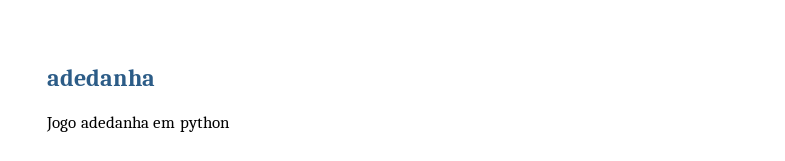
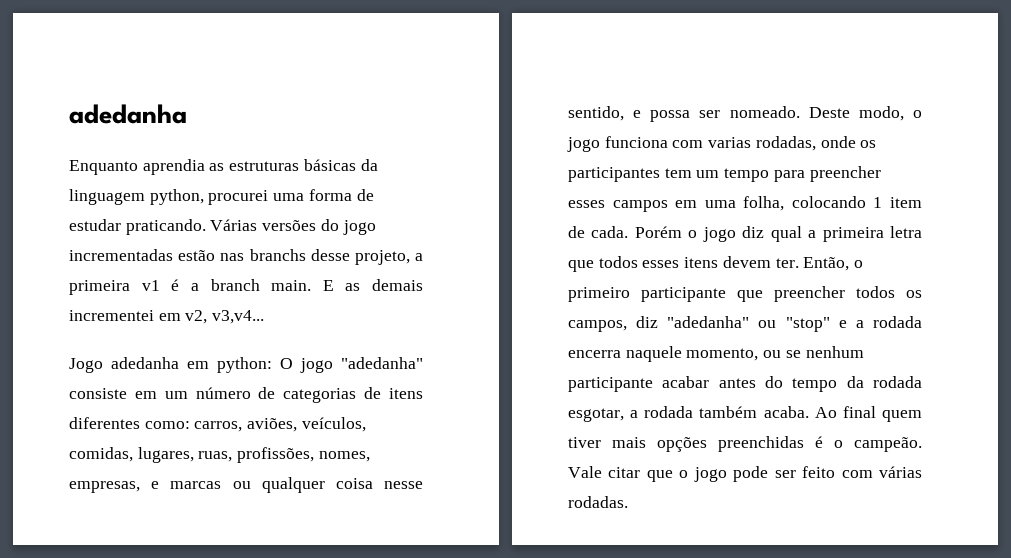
- Jogo adedanha em python
+ Enquanto aprendia as estruturas básicas da linguagem python, procurei uma forma de estudar praticando. Várias versões do jogo incrementadas estão nas branchs desse projeto, a primeira v1 é a branch main. E as demais incrementei em v2, v3,v4...
+ Jogo adedanha em python: O jogo "adedanha" consiste em um número de categorias de itens diferentes como: carros, aviões, veículos, comidas, lugares, ruas, profissões, nomes, empresas, e marcas ou qualquer coisa nesse sentido, e possa ser nomeado. Deste modo, o jogo funciona com varias rodadas, onde os participantes tem um tempo para preencher esses campos em uma folha, colocando 1 item de cada. Porém o jogo diz qual a primeira letra que todos esses itens devem ter. Então, o primeiro participante que preencher todos os campos, diz "adedanha" ou "stop" e a rodada encerra naquele momento, ou se nenhum participante acabar antes do tempo da rodada esgotar, a rodada também acaba. Ao final quem tiver mais opções preenchidas é o campeão. Vale citar que o jogo pode ser feito com várias rodadas.

